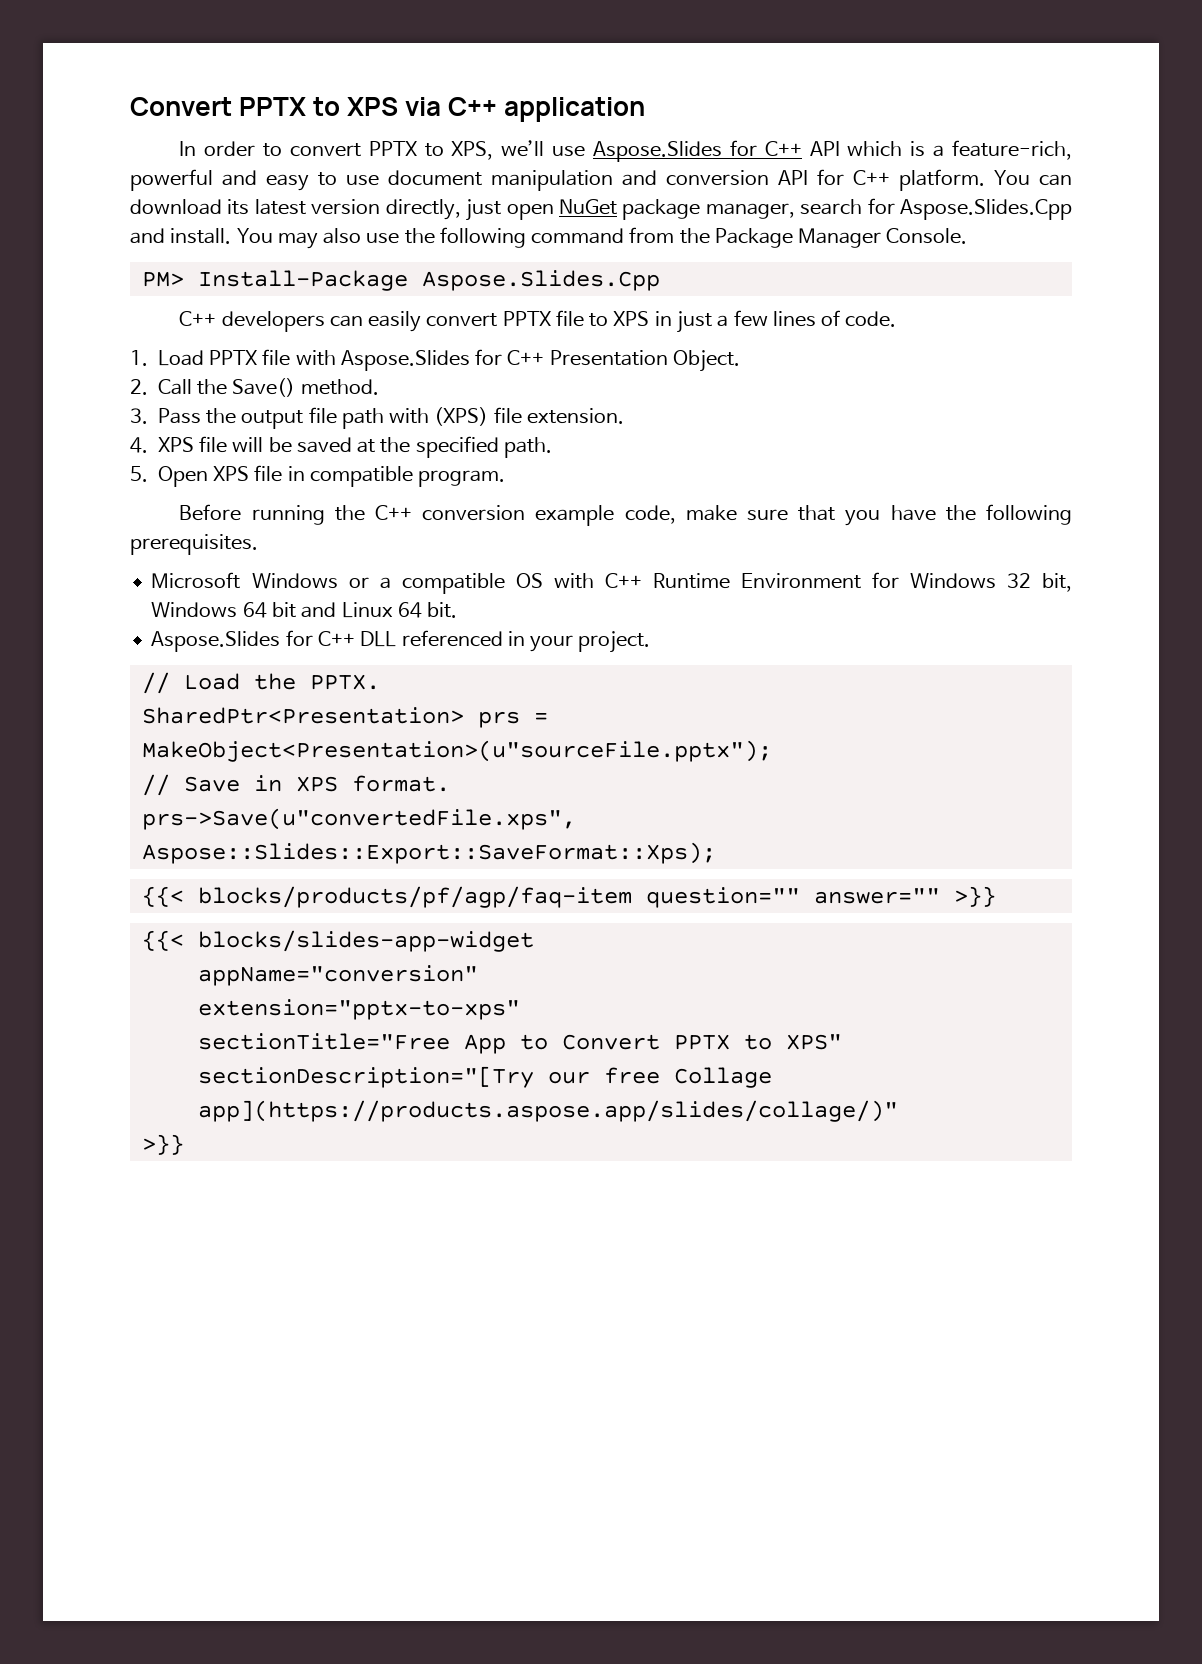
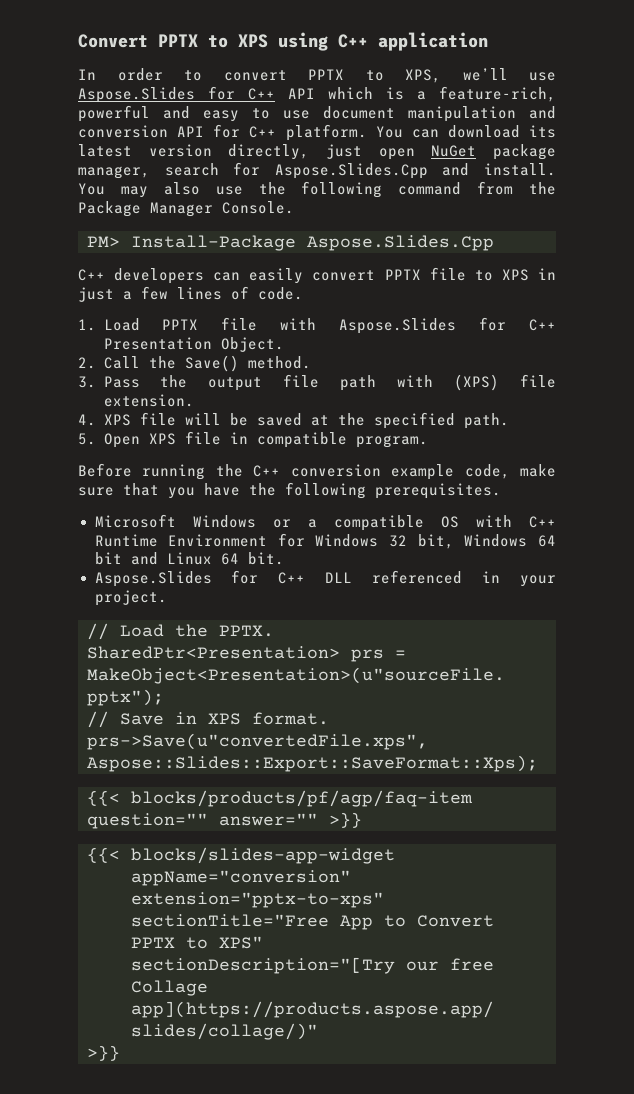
- Convert PPTX to XPS via C++ application
+ Convert PPTX to XPS using C++ application

